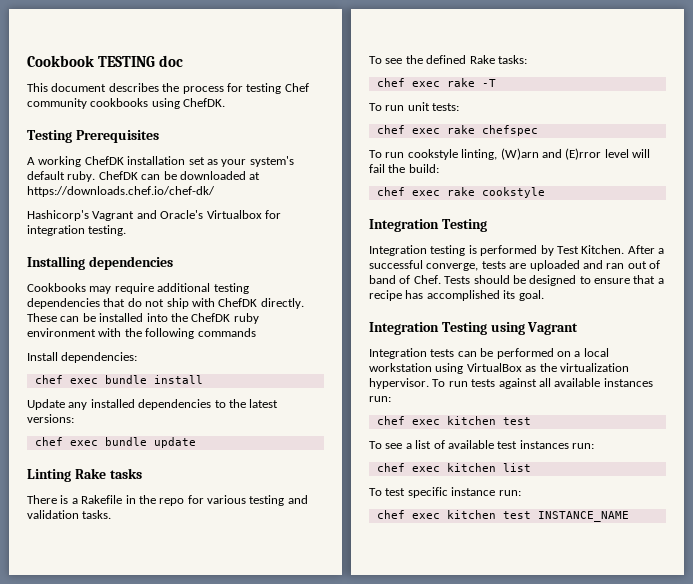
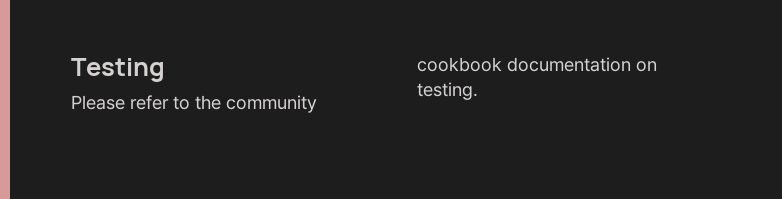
- Cookbook TESTING doc
- This document describes the process for testing Chef community cookbooks using ChefDK.
- Testing Prerequisites
- A working ChefDK installation set as your system's default ruby. ChefDK can be downloaded at https://downloads.chef.io/chef-dk/
- Hashicorp's Vagrant and Oracle's Virtualbox for integration testing.
- Installing dependencies
- Cookbooks may require additional testing dependencies that do not ship with ChefDK directly. These can be installed into the ChefDK ruby environment with the following commands
- Install dependencies:
- chef exec bundle install
- Update any installed dependencies to the latest versions:
- chef exec bundle update
- Linting Rake tasks
- There is a Rakefile in the repo for various testing and validation tasks.
- To see the defined Rake tasks:
- chef exec rake -T
- To run unit tests:
- chef exec rake chefspec
- To run cookstyle linting, (W)arn and (E)rror level will fail the build:
- chef exec rake cookstyle
- Integration Testing
- Integration testing is performed by Test Kitchen. After a successful converge, tests are uploaded and ran out of band of Chef. Tests should be designed to ensure that a recipe has accomplished its goal.
- Integration Testing using Vagrant
- Integration tests can be performed on a local workstation using VirtualBox as the virtualization hypervisor. To run tests against all available instances run:
- chef exec kitchen test
- To see a list of available test instances run:
- chef exec kitchen list
- To test specific instance run:
- chef exec kitchen test INSTANCE_NAME
+ Testing
+ Please refer to the community cookbook documentation on testing.

